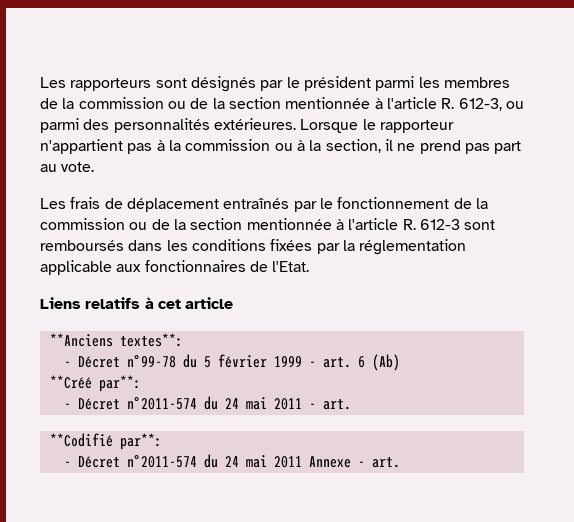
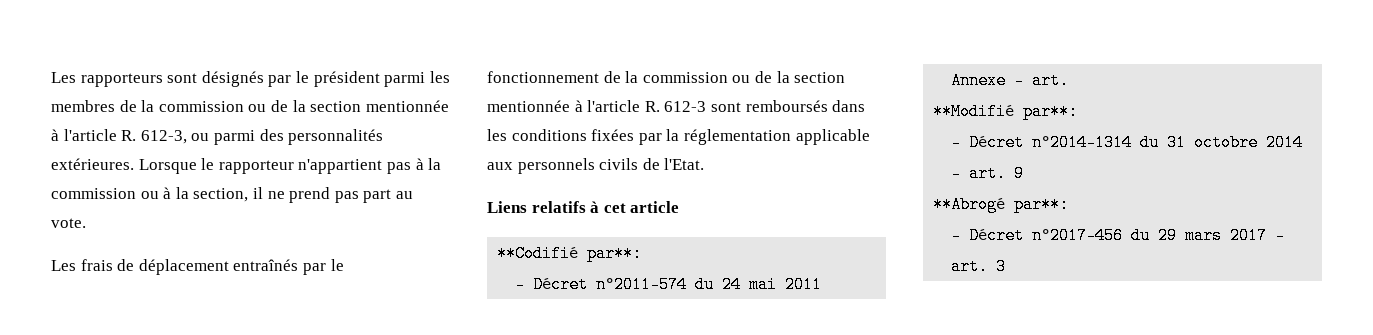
- Les frais de déplacement entraînés par le fonctionnement de la commission ou de la section mentionnée à l'article R. 612-3 sont remboursés dans les conditions fixées par la réglementation applicable aux fonctionnaires de l'Etat.
+ Les frais de déplacement entraînés par le fonctionnement de la commission ou de la section mentionnée à l'article R. 612-3 sont remboursés dans les conditions fixées par la réglementation applicable aux personnels civils de l'Etat.
- **Anciens textes**:
- - Décret n°99-78 du 5 février 1999 - art. 6 (Ab)
- **Créé par**:
- - Décret n°2011-574 du 24 mai 2011 - art.
+ **Modifié par**:
+ - Décret n°2014-1314 du 31 octobre 2014 - art. 9
+ **Abrogé par**:
+ - Décret n°2017-456 du 29 mars 2017 - art. 3

